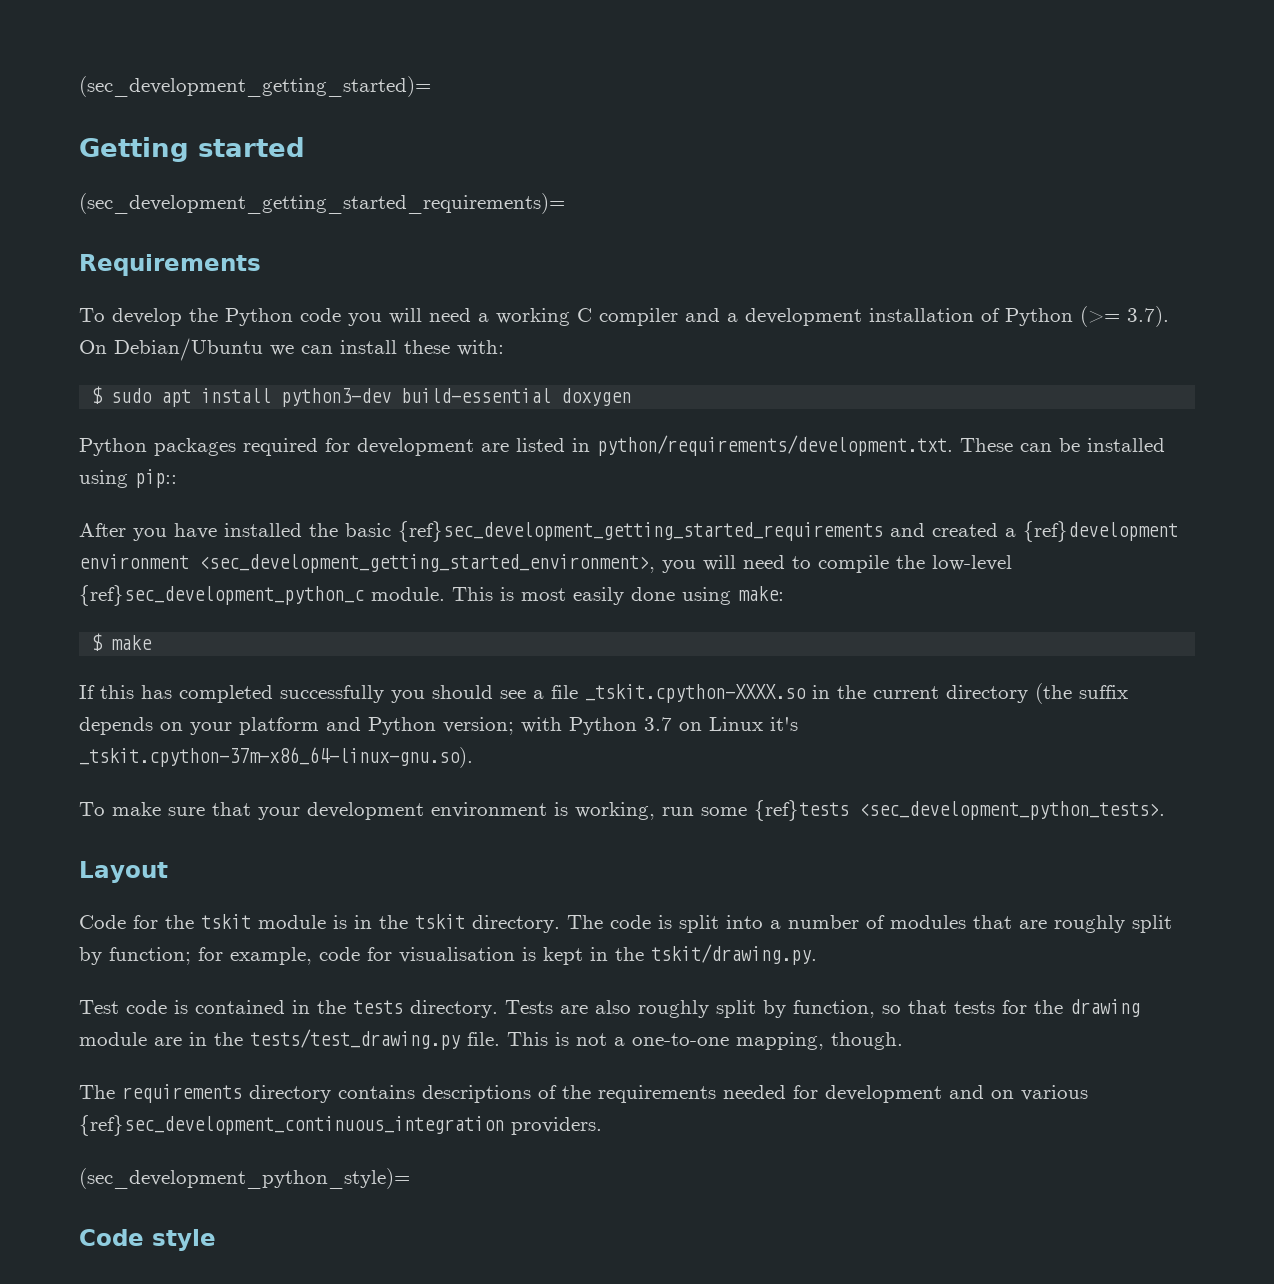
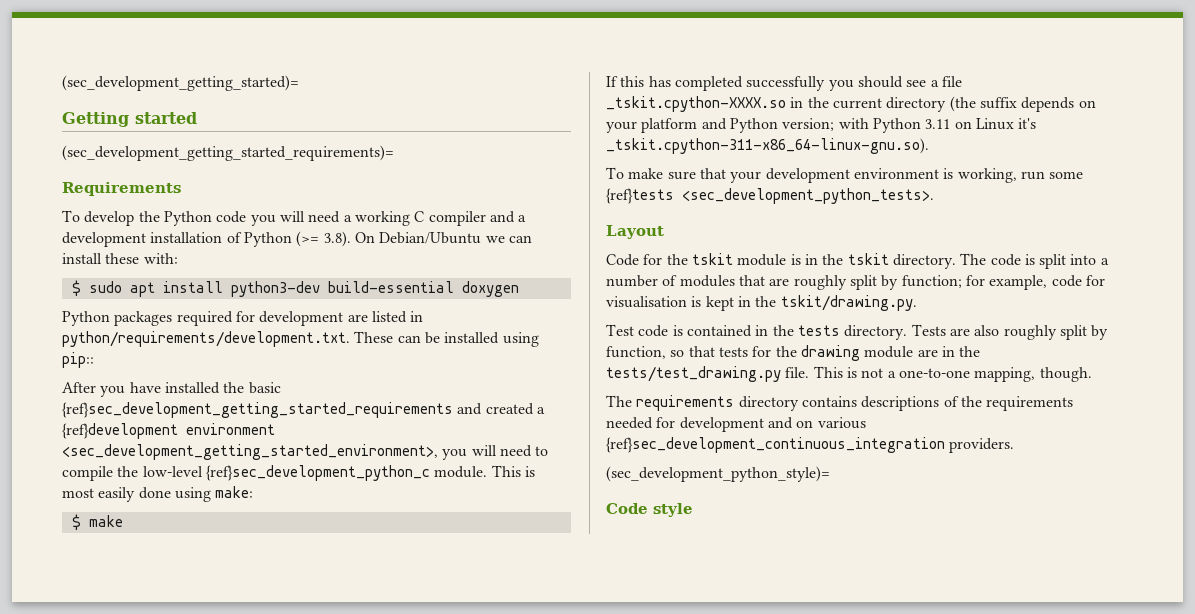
- To develop the Python code you will need a working C compiler and a development installation of Python (>= 3.7). On Debian/Ubuntu we can install these with:
+ To develop the Python code you will need a working C compiler and a development installation of Python (>= 3.8). On Debian/Ubuntu we can install these with:
- If this has completed successfully you should see a file _tskit.cpython-XXXX.so in the current directory (the suffix depends on your platform and Python version; with Python 3.7 on Linux it's _tskit.cpython-37m-x86_64-linux-gnu.so).
+ If this has completed successfully you should see a file _tskit.cpython-XXXX.so in the current directory (the suffix depends on your platform and Python version; with Python 3.11 on Linux it's _tskit.cpython-311-x86_64-linux-gnu.so).

